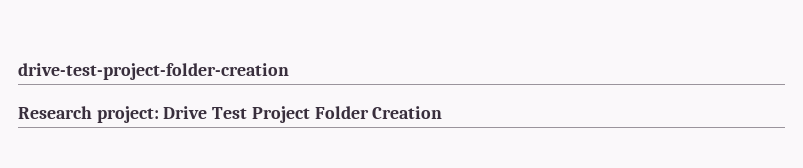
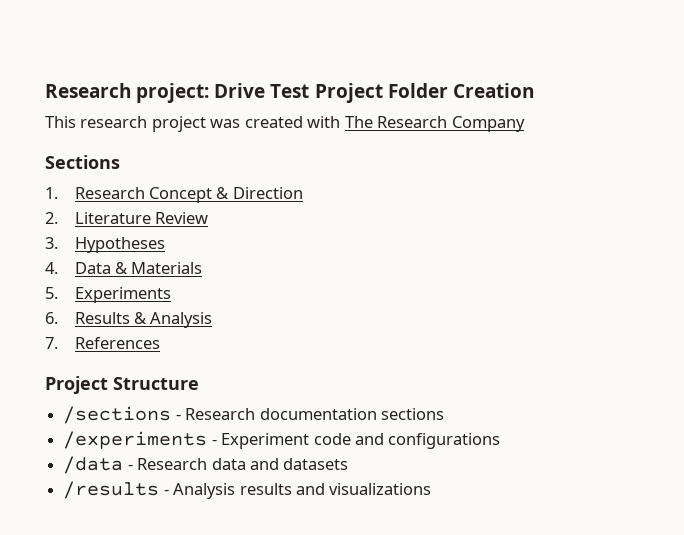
- drive-test-project-folder-creation
+ This research project was created with The Research Company
+ Sections
+ 1. Research Concept & Direction
+ 2. Literature Review
+ 3. Hypotheses
+ 4. Data & Materials
+ 5. Experiments
+ 6. Results & Analysis
+ 7. References
+ Project Structure
+ /sections - Research documentation sections
+ /experiments - Experiment code and configurations
+ /data - Research data and datasets
+ /results - Analysis results and visualizations

